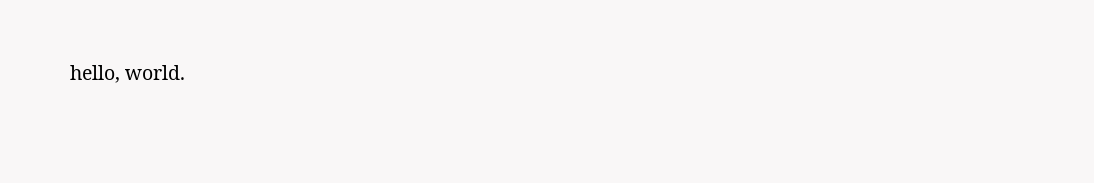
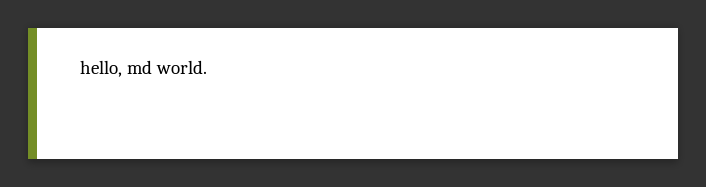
- hello, world.
+ hello, md world.

